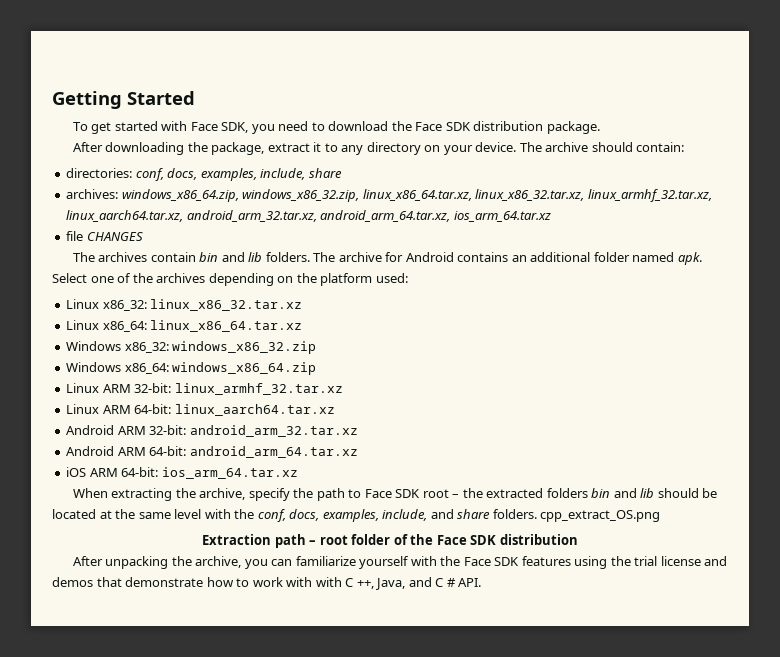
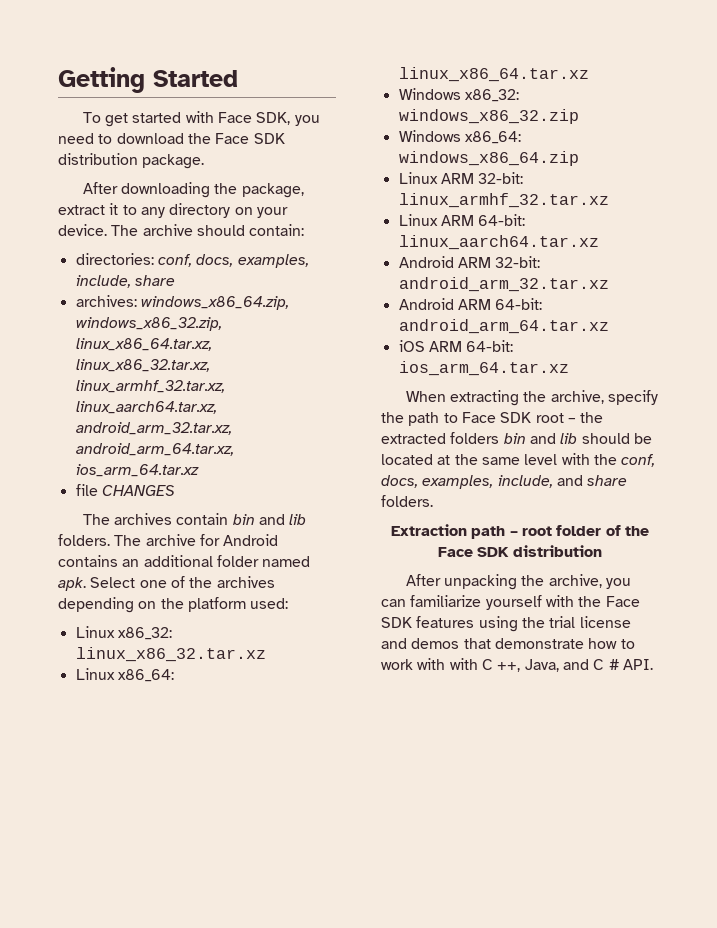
- When extracting the archive, specify the path to Face SDK root – the extracted folders bin and lib should be located at the same level with the conf, docs, examples, include, and share folders. cpp_extract_OS.png
+ When extracting the archive, specify the path to Face SDK root – the extracted folders bin and lib should be located at the same level with the conf, docs, examples, include, and share folders.

